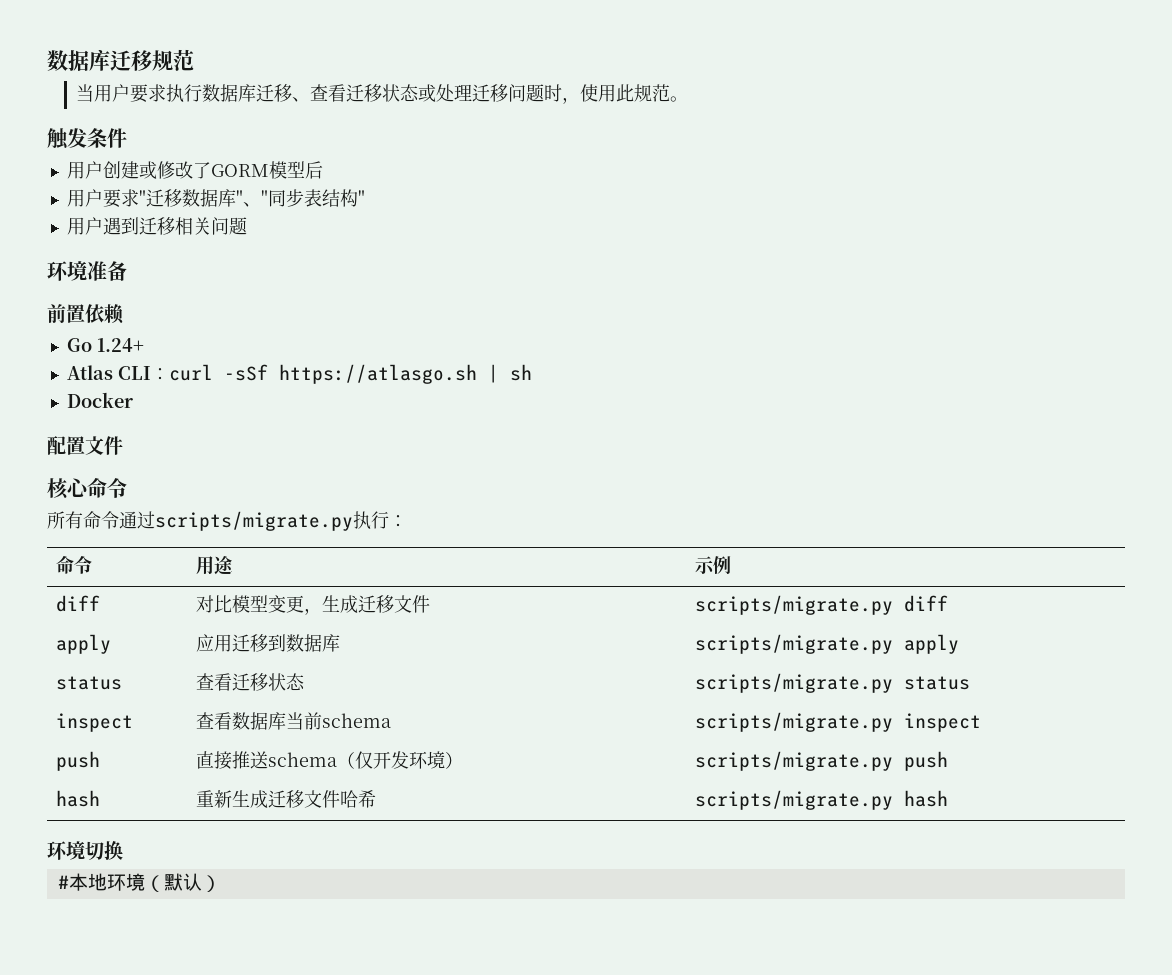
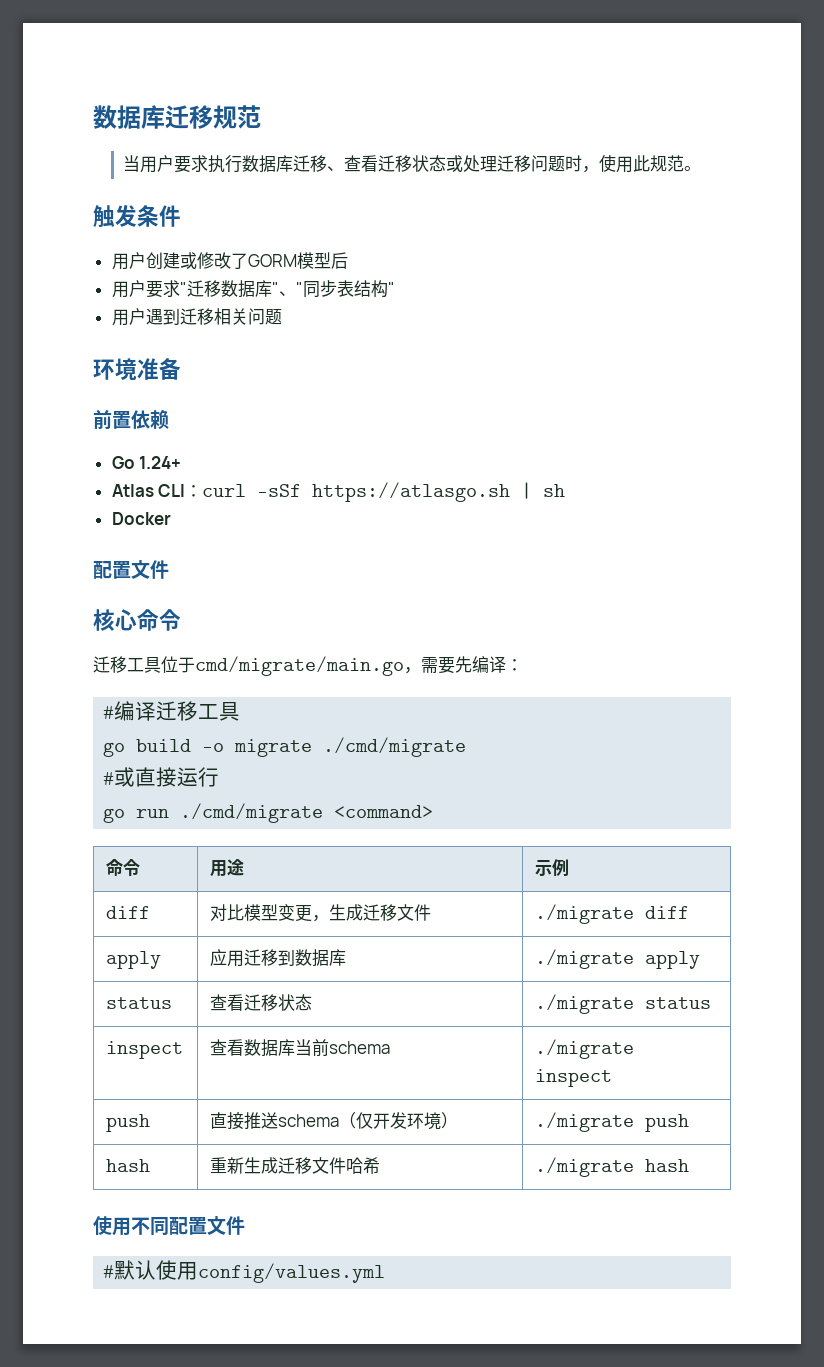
- 所有命令通过scripts/migrate.py执行：
+ 迁移工具位于cmd/migrate/main.go，需要先编译：
+ #编译迁移工具
+ go build -o migrate ./cmd/migrate
+ #或直接运行
+ go run ./cmd/migrate <command>
- diff | 对比模型变更，生成迁移文件 | scripts/migrate.py diff
+ diff | 对比模型变更，生成迁移文件 | ./migrate diff
- apply | 应用迁移到数据库 | scripts/migrate.py apply
+ apply | 应用迁移到数据库 | ./migrate apply
- status | 查看迁移状态 | scripts/migrate.py status
+ status | 查看迁移状态 | ./migrate status
- inspect | 查看数据库当前schema | scripts/migrate.py inspect
+ inspect | 查看数据库当前schema | ./migrate inspect
- push | 直接推送schema（仅开发环境） | scripts/migrate.py push
+ push | 直接推送schema（仅开发环境） | ./migrate push
- hash | 重新生成迁移文件哈希 | scripts/migrate.py hash
+ hash | 重新生成迁移文件哈希 | ./migrate hash
- 环境切换
- #本地环境（默认）
+ 使用不同配置文件
+ #默认使用config/values.yml

